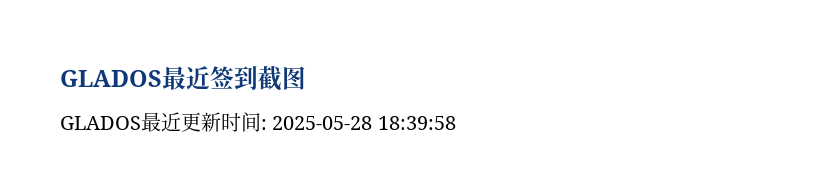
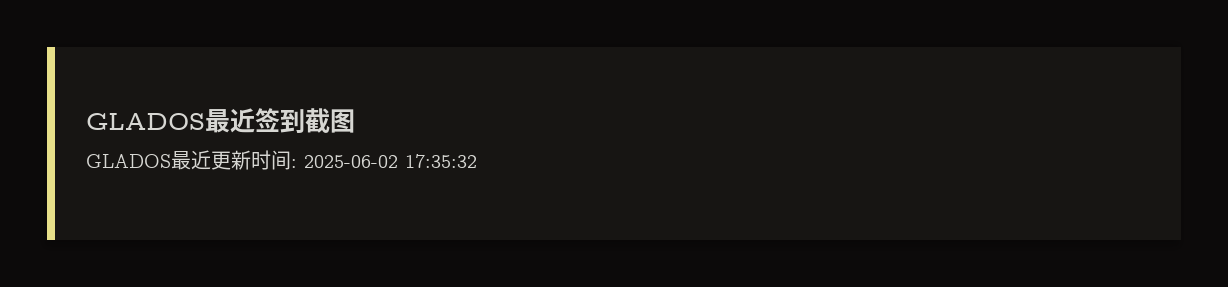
- GLADOS最近更新时间: 2025-05-28 18:39:58
+ GLADOS最近更新时间: 2025-06-02 17:35:32

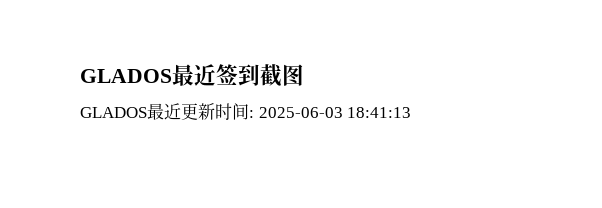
- GLADOS最近更新时间: 2025-06-02 17:35:32
+ GLADOS最近更新时间: 2025-06-03 18:41:13

